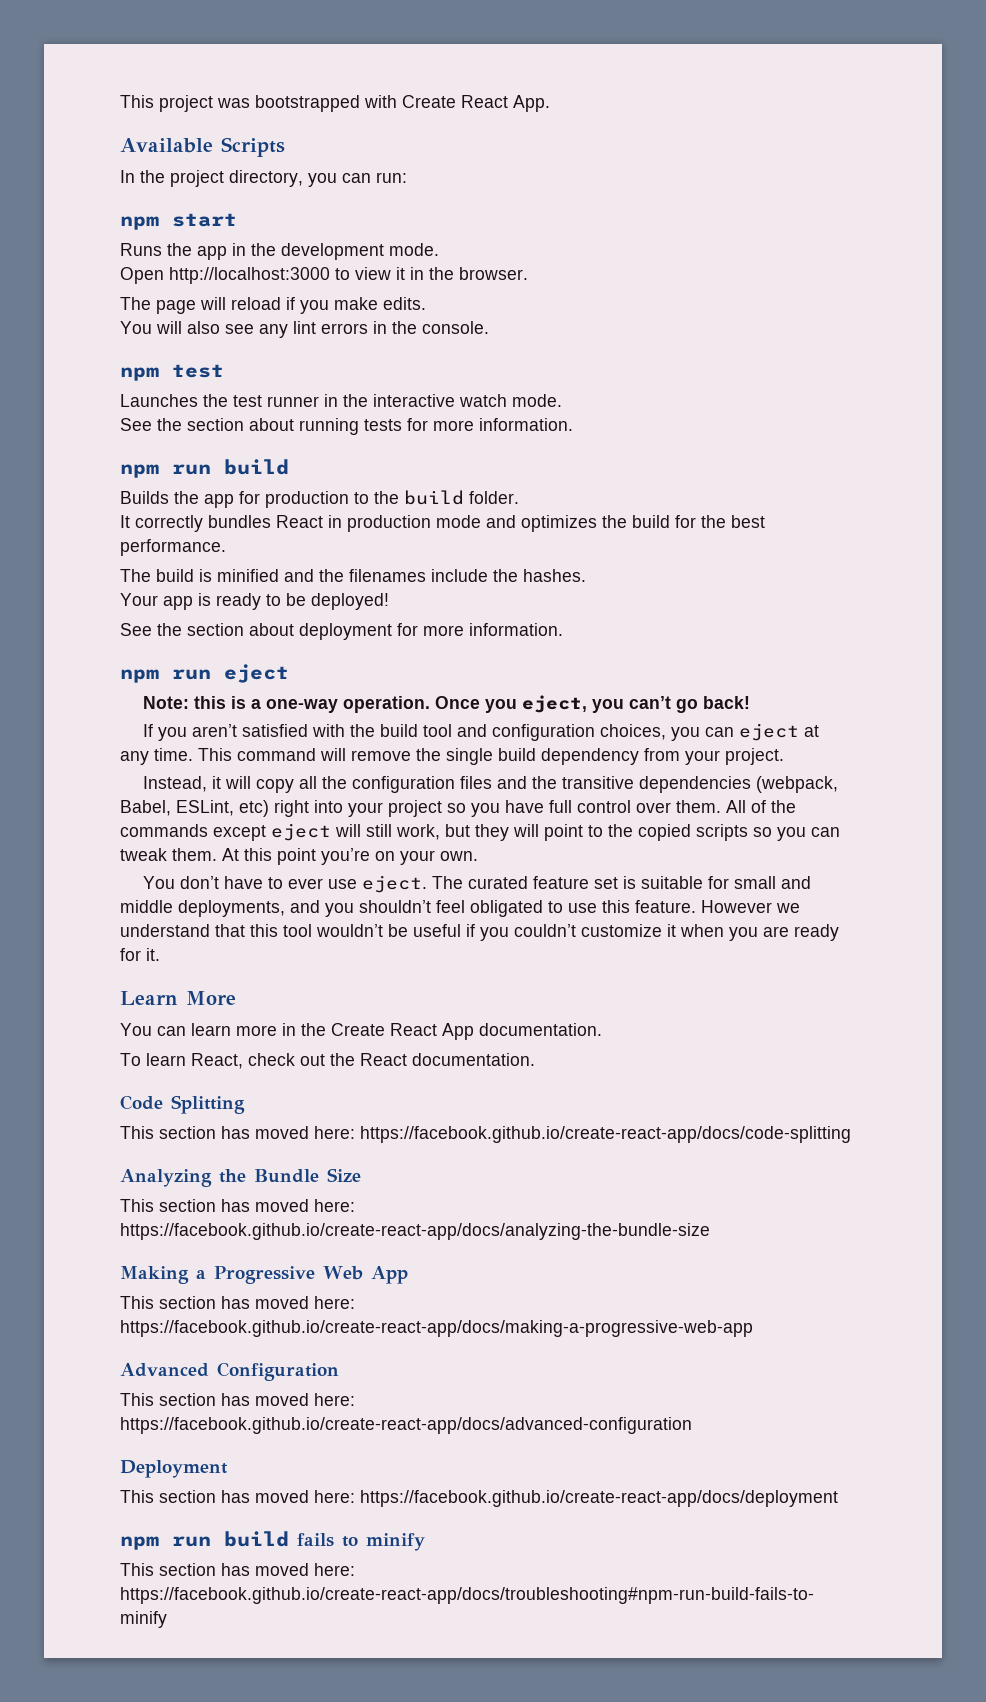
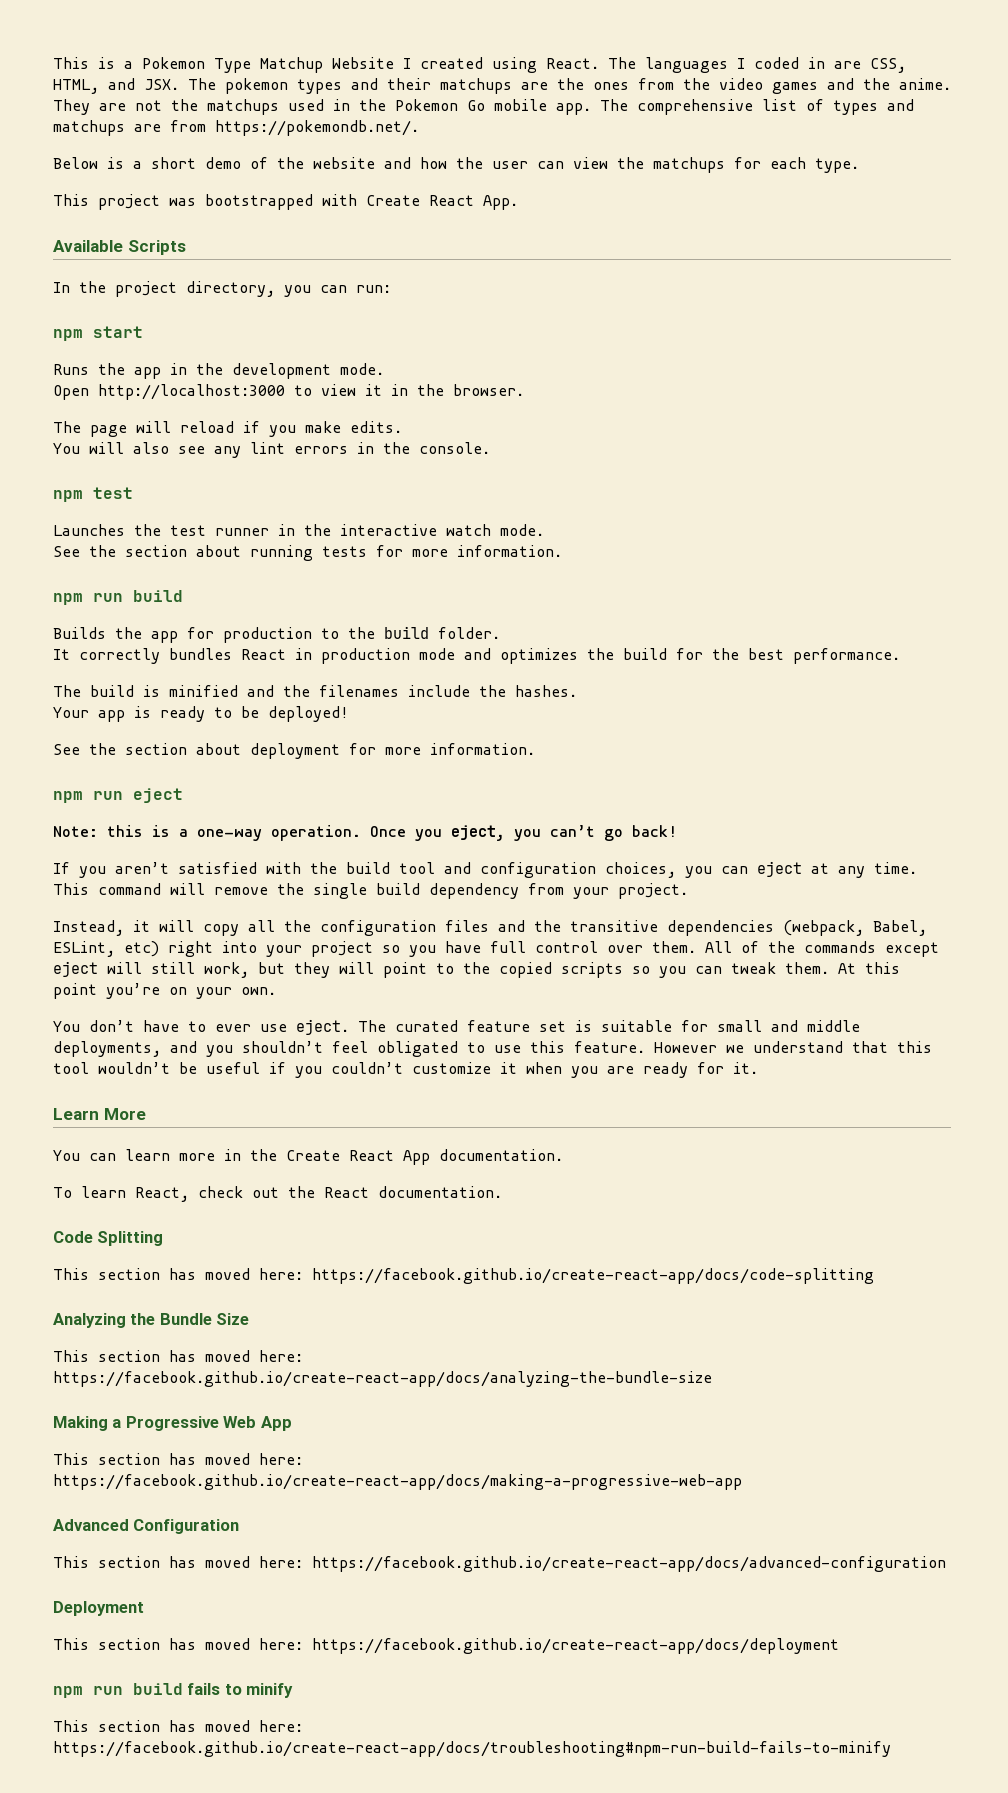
+ This is a Pokemon Type Matchup Website I created using React. The languages I coded in are CSS, HTML, and JSX. The pokemon types and their matchups are the ones from the video games and the anime. They are not the matchups used in the Pokemon Go mobile app. The comprehensive list of types and matchups are from https://pokemondb.net/.
+ Below is a short demo of the website and how the user can view the matchups for each type.

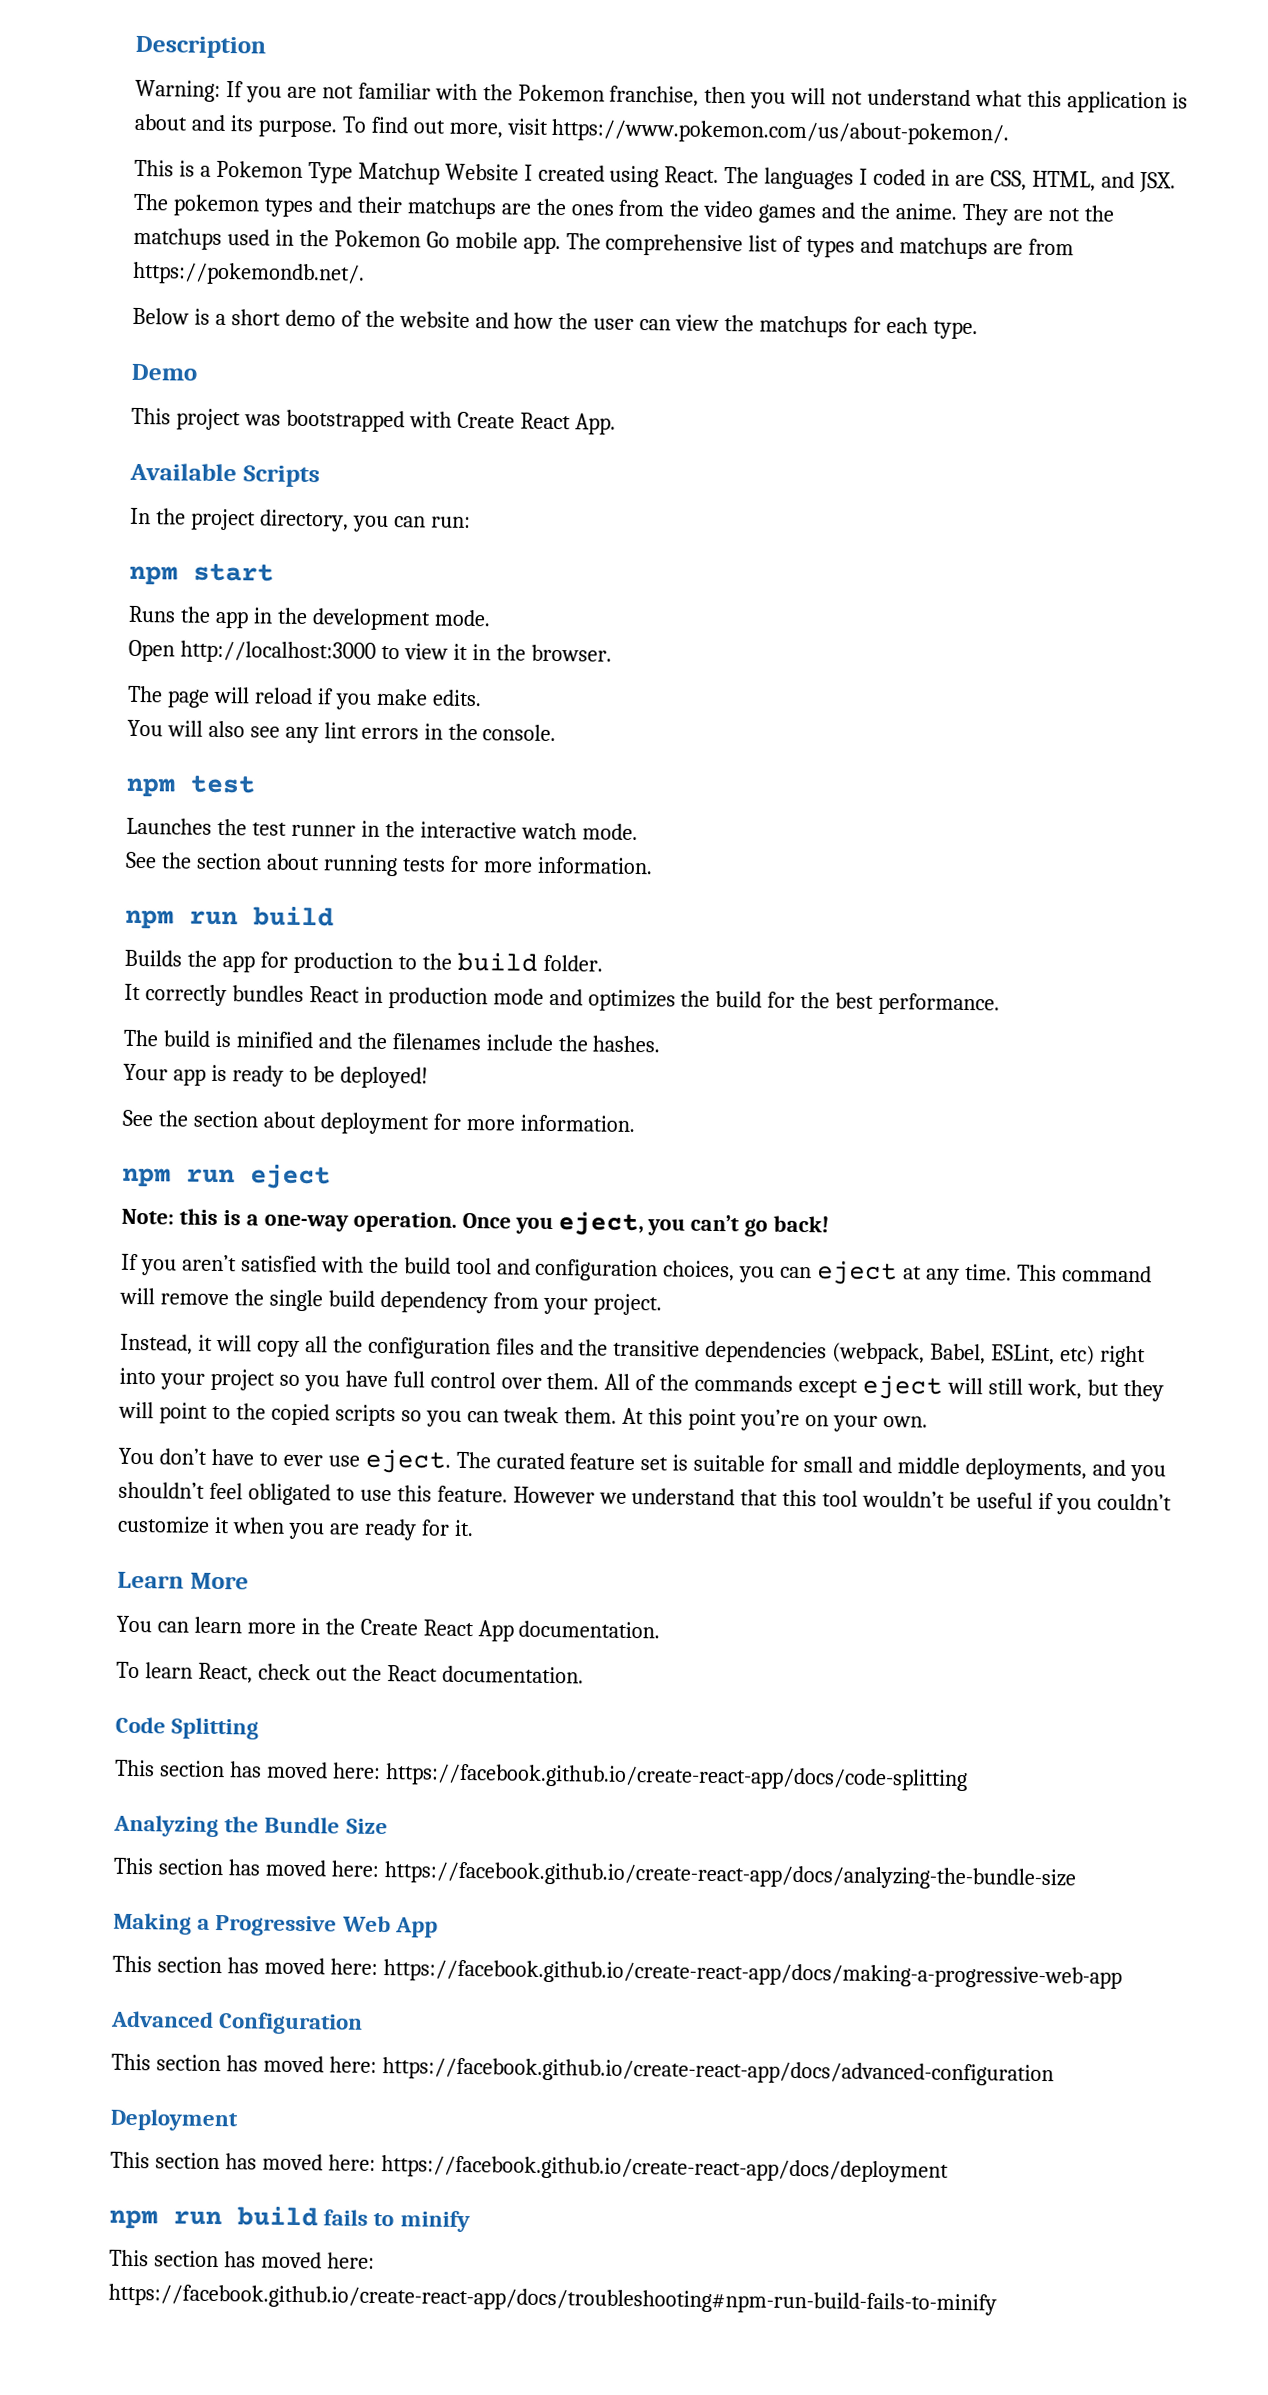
+ Description
+ Warning: If you are not familiar with the Pokemon franchise, then you will not understand what this application is about and its purpose. To find out more, visit https://www.pokemon.com/us/about-pokemon/.
+ Demo

